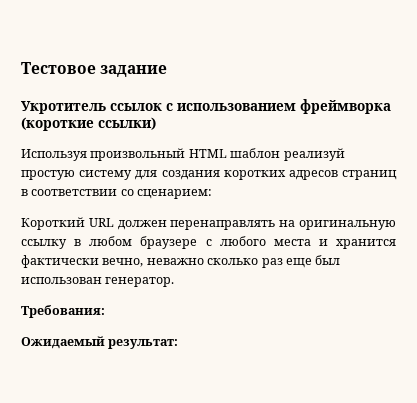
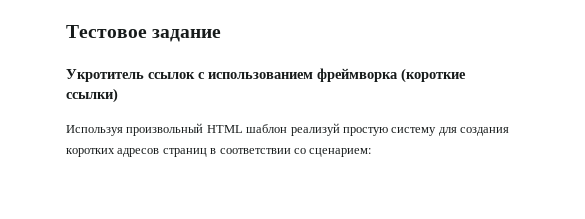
- Короткий URL должен перенаправлять на оригинальную ссылку в любом браузере с любого места и хранится фактически вечно, неважно сколько раз еще был использован генератор.
- Требования:
- Ожидаемый результат:

